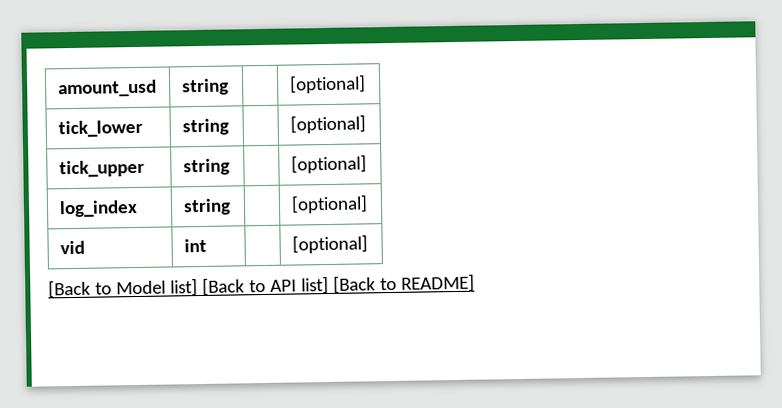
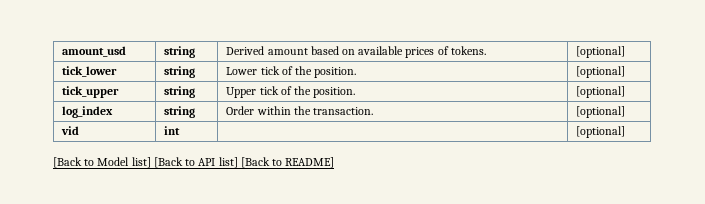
- amount_usd | string | | [optional]
- tick_lower | string | | [optional]
- tick_upper | string | | [optional]
+ amount_usd | string | Derived amount based on available prices of tokens. | [optional]
+ tick_lower | string | Lower tick of the position. | [optional]
+ tick_upper | string | Upper tick of the position. | [optional]
- log_index | string | | [optional]
+ log_index | string | Order within the transaction. | [optional]

